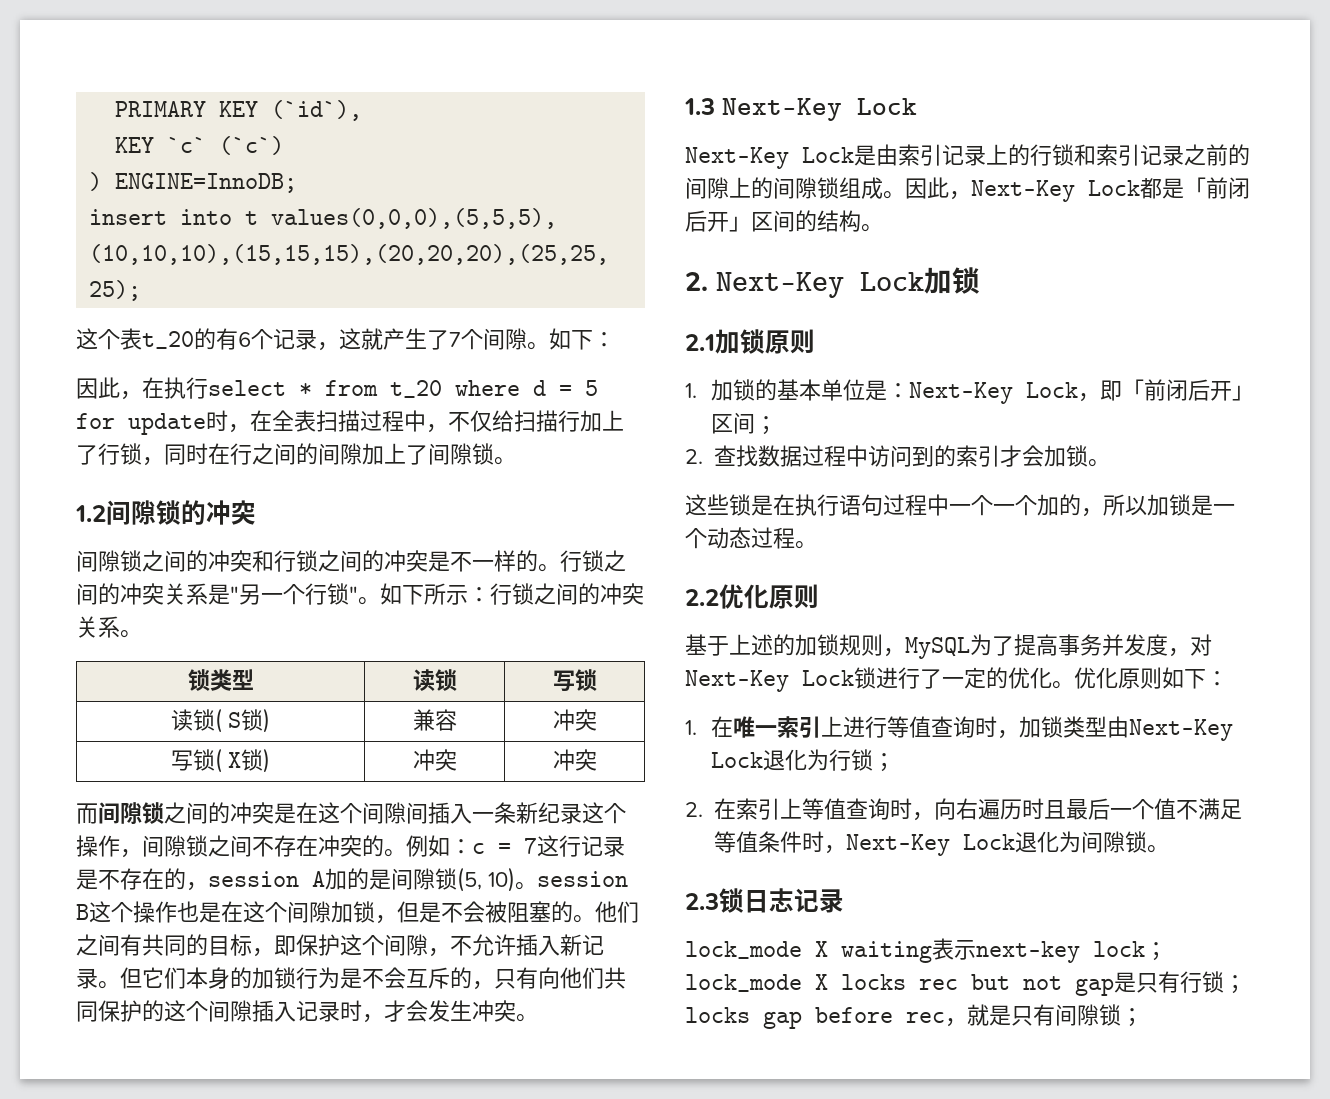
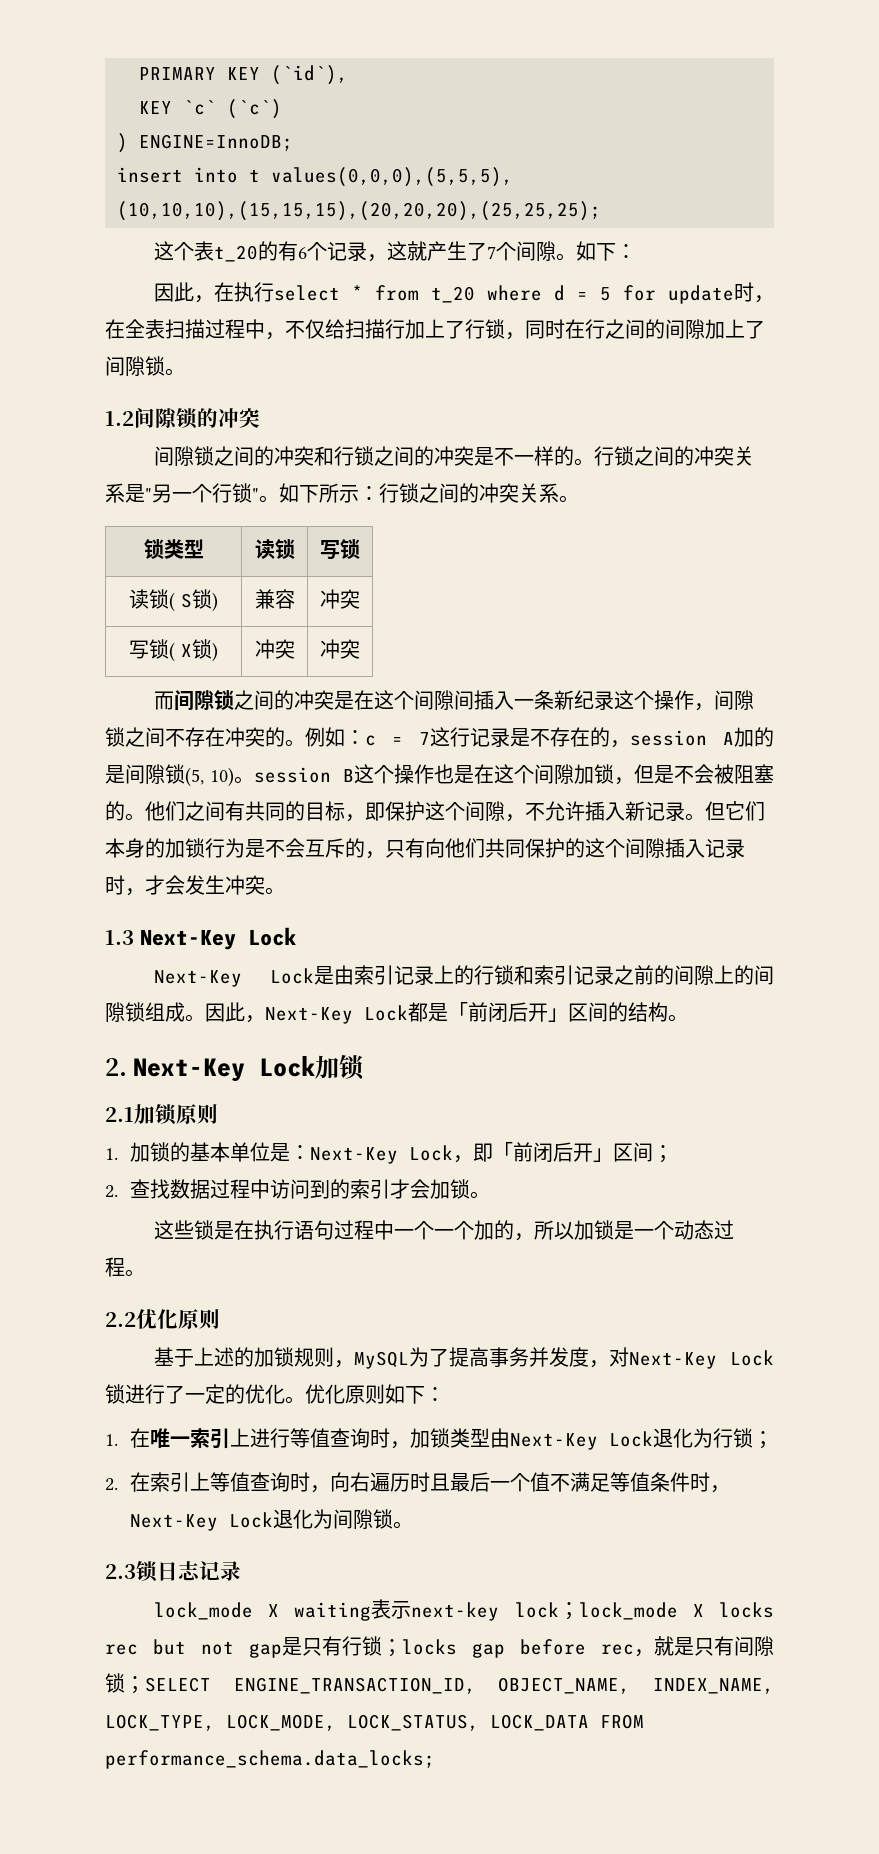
- lock_mode X waiting表示next-key lock；lock_mode X locks rec but not gap是只有行锁；locks gap before rec，就是只有间隙锁；
+ lock_mode X waiting表示next-key lock；lock_mode X locks rec but not gap是只有行锁；locks gap before rec，就是只有间隙锁；SELECT ENGINE_TRANSACTION_ID, OBJECT_NAME, INDEX_NAME, LOCK_TYPE, LOCK_MODE, LOCK_STATUS, LOCK_DATA FROM performance_schema.data_locks;

